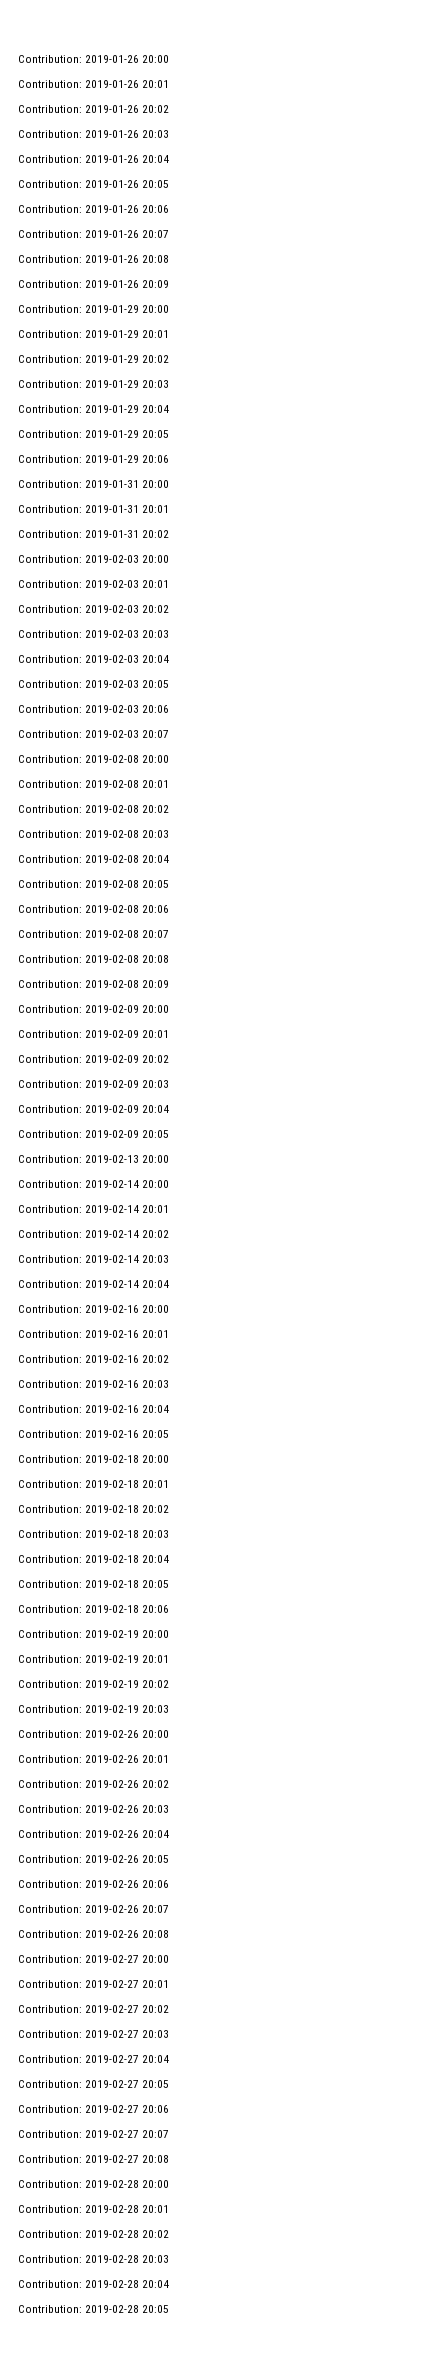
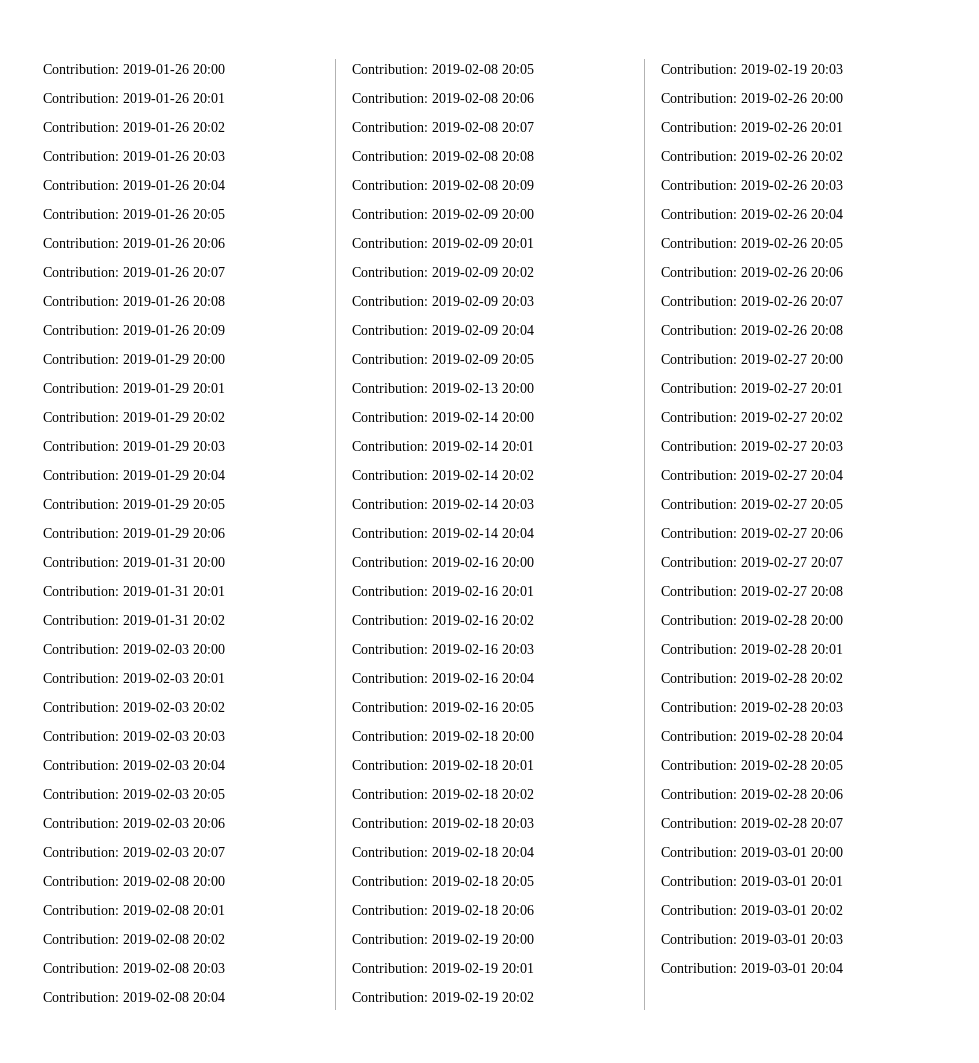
+ Contribution: 2019-02-28 20:06
+ Contribution: 2019-02-28 20:07
+ Contribution: 2019-03-01 20:00
+ Contribution: 2019-03-01 20:01
+ Contribution: 2019-03-01 20:02
+ Contribution: 2019-03-01 20:03
+ Contribution: 2019-03-01 20:04

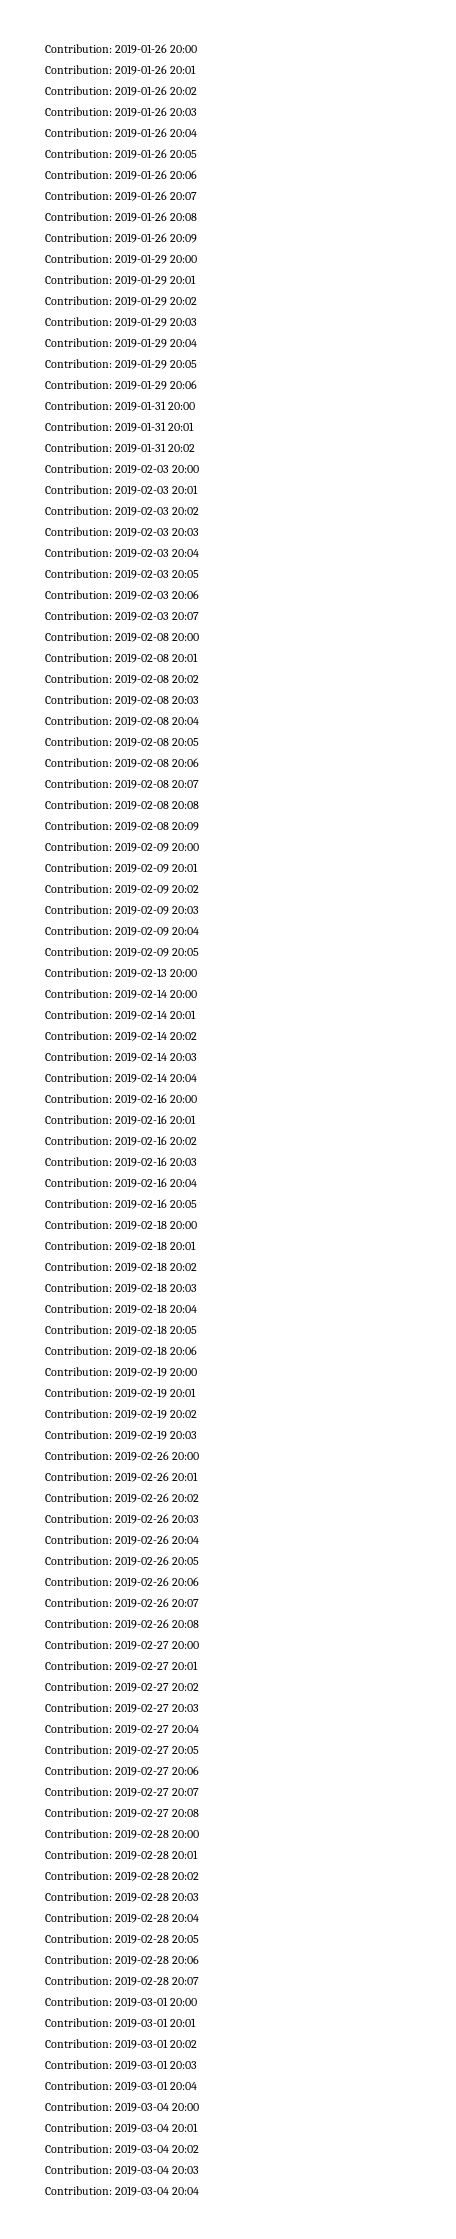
+ Contribution: 2019-03-04 20:00
+ Contribution: 2019-03-04 20:01
+ Contribution: 2019-03-04 20:02
+ Contribution: 2019-03-04 20:03
+ Contribution: 2019-03-04 20:04

